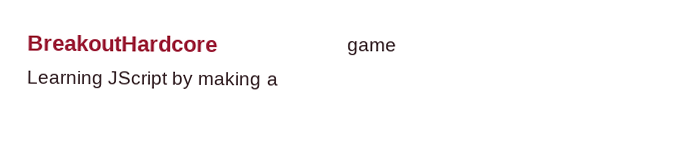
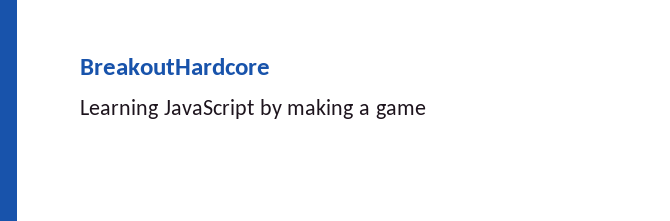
- Learning JScript by making a game
+ Learning JavaScript by making a game

